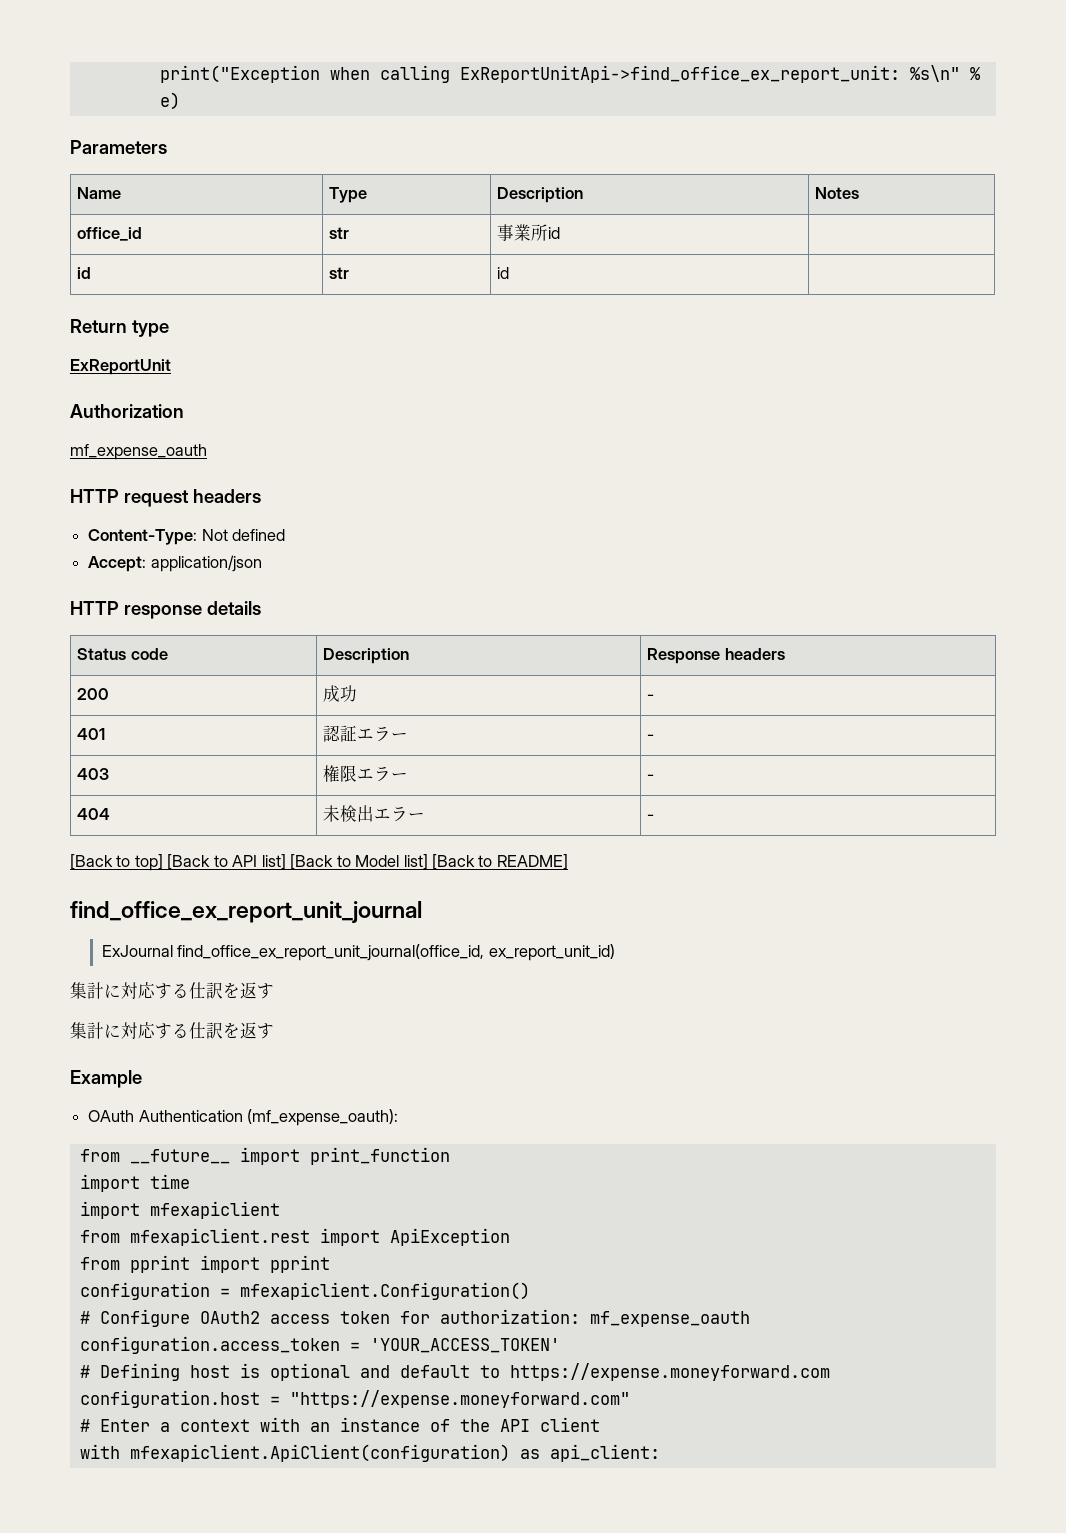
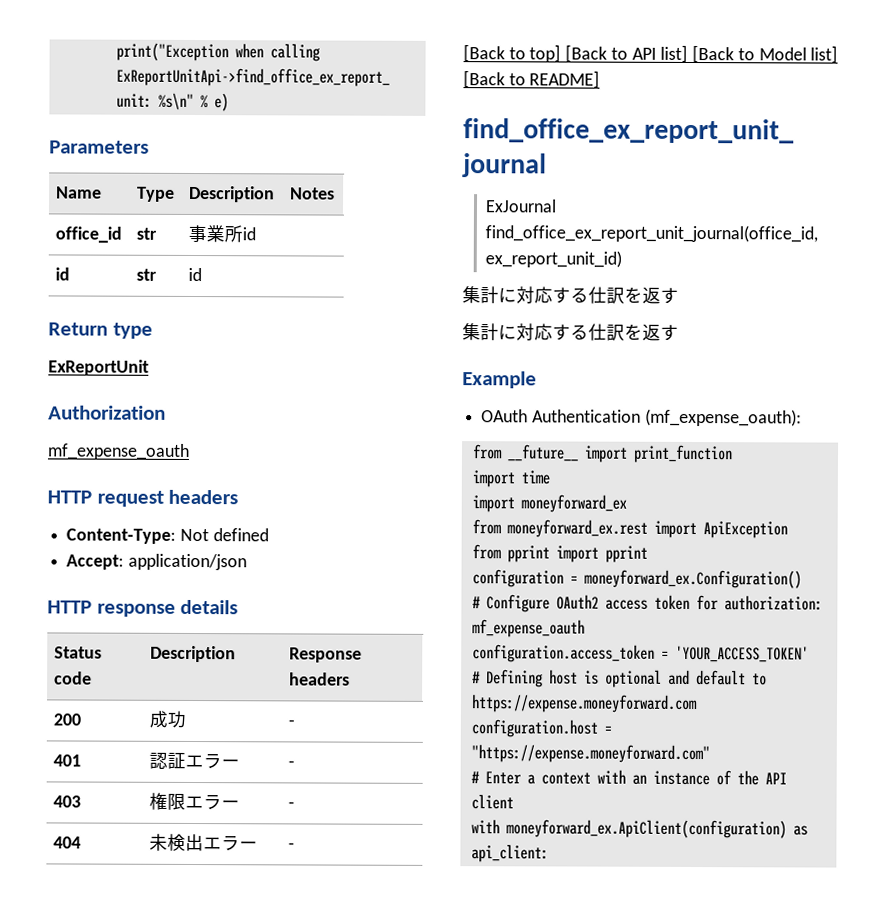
- import mfexapiclient
- from mfexapiclient.rest import ApiException
+ import moneyforward_ex
+ from moneyforward_ex.rest import ApiException
- configuration = mfexapiclient.Configuration()
+ configuration = moneyforward_ex.Configuration()
- with mfexapiclient.ApiClient(configuration) as api_client:
+ with moneyforward_ex.ApiClient(configuration) as api_client:

